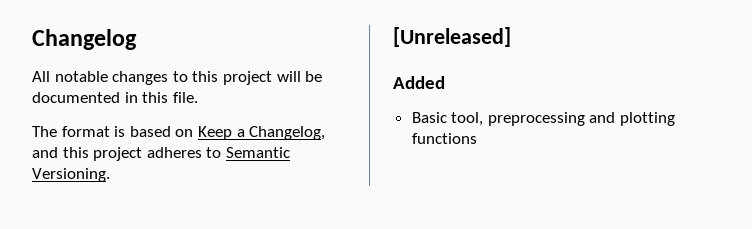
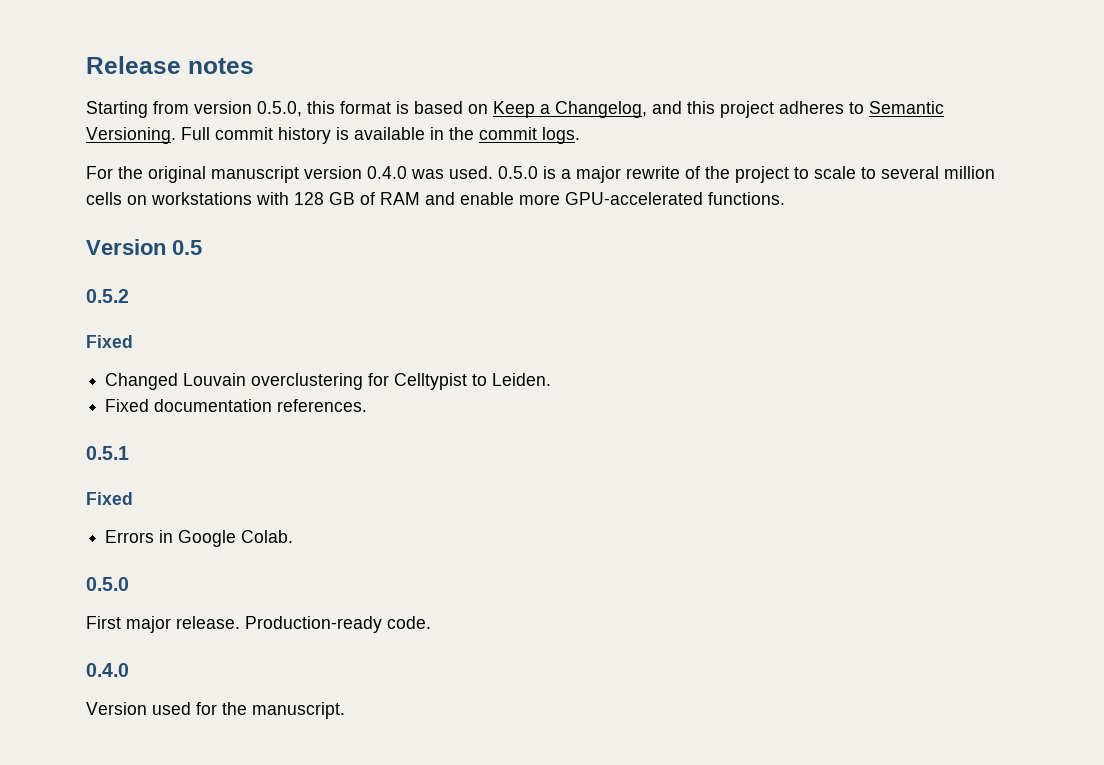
- Changelog
- All notable changes to this project will be documented in this file.
- The format is based on Keep a Changelog, and this project adheres to Semantic Versioning.
- [Unreleased]
- Added
- Basic tool, preprocessing and plotting functions
+ Release notes
+ Starting from version 0.5.0, this format is based on Keep a Changelog, and this project adheres to Semantic Versioning. Full commit history is available in the commit logs.
+ For the original manuscript version 0.4.0 was used. 0.5.0 is a major rewrite of the project to scale to several million cells on workstations with 128 GB of RAM and enable more GPU-accelerated functions.
+ Version 0.5
+ 0.5.2
+ Fixed
+ Changed Louvain overclustering for Celltypist to Leiden.
+ Fixed documentation references.
+ 0.5.1
+ Fixed
+ Errors in Google Colab.
+ 0.5.0
+ First major release. Production-ready code.
+ 0.4.0
+ Version used for the manuscript.

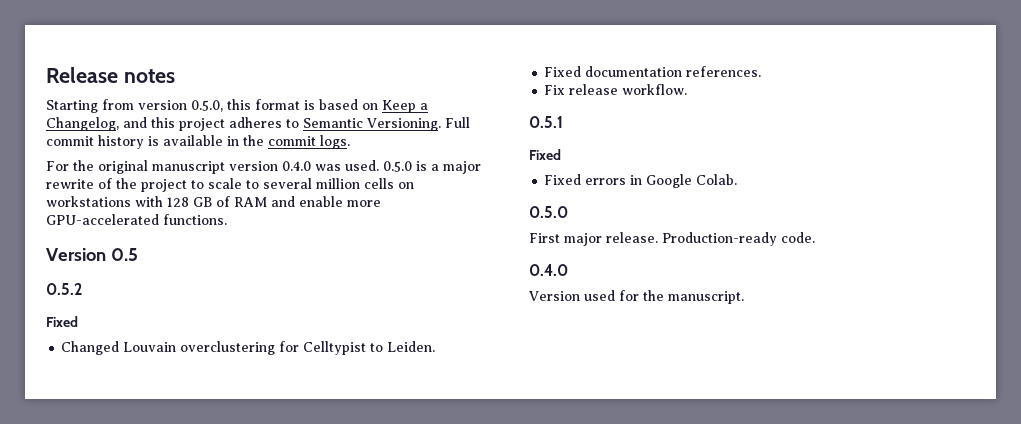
+ Fix release workflow.
- Errors in Google Colab.
+ Fixed errors in Google Colab.

